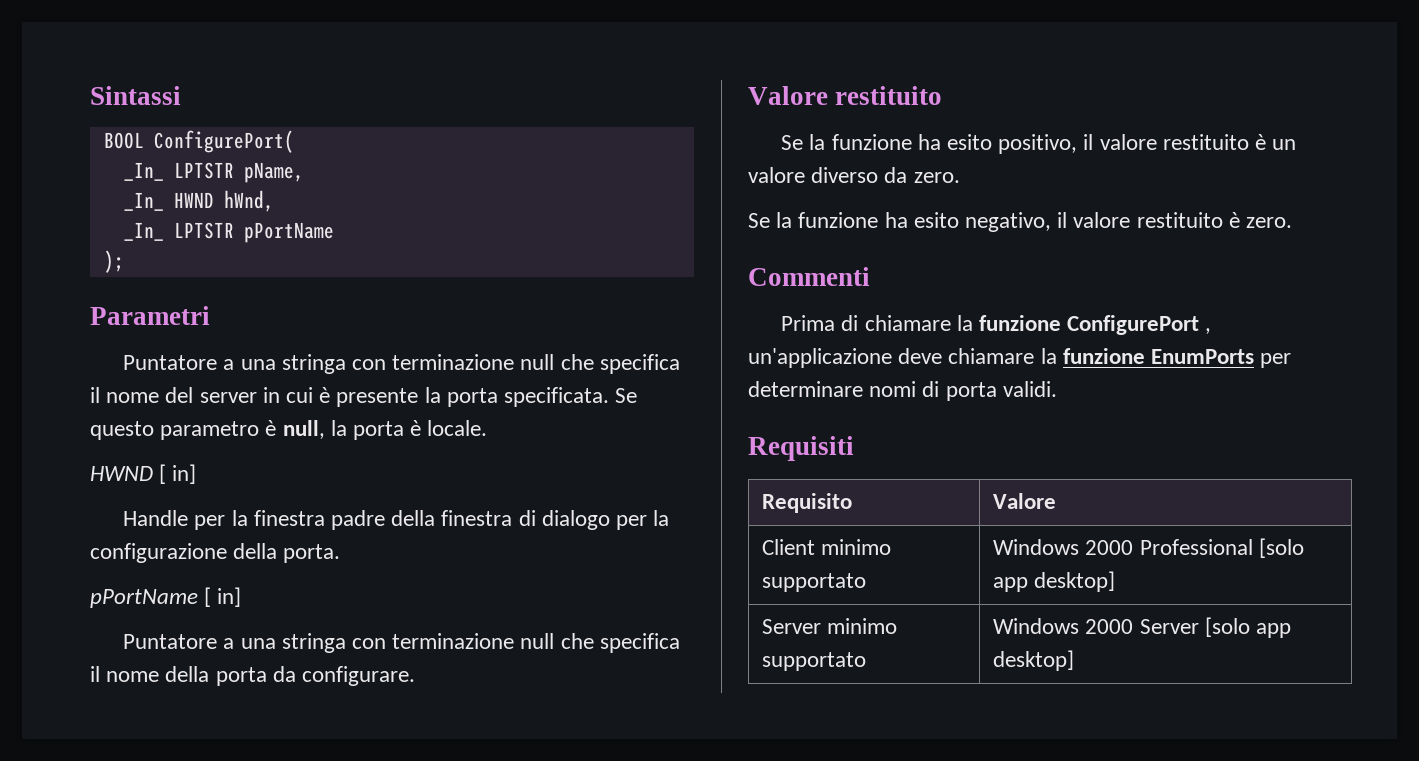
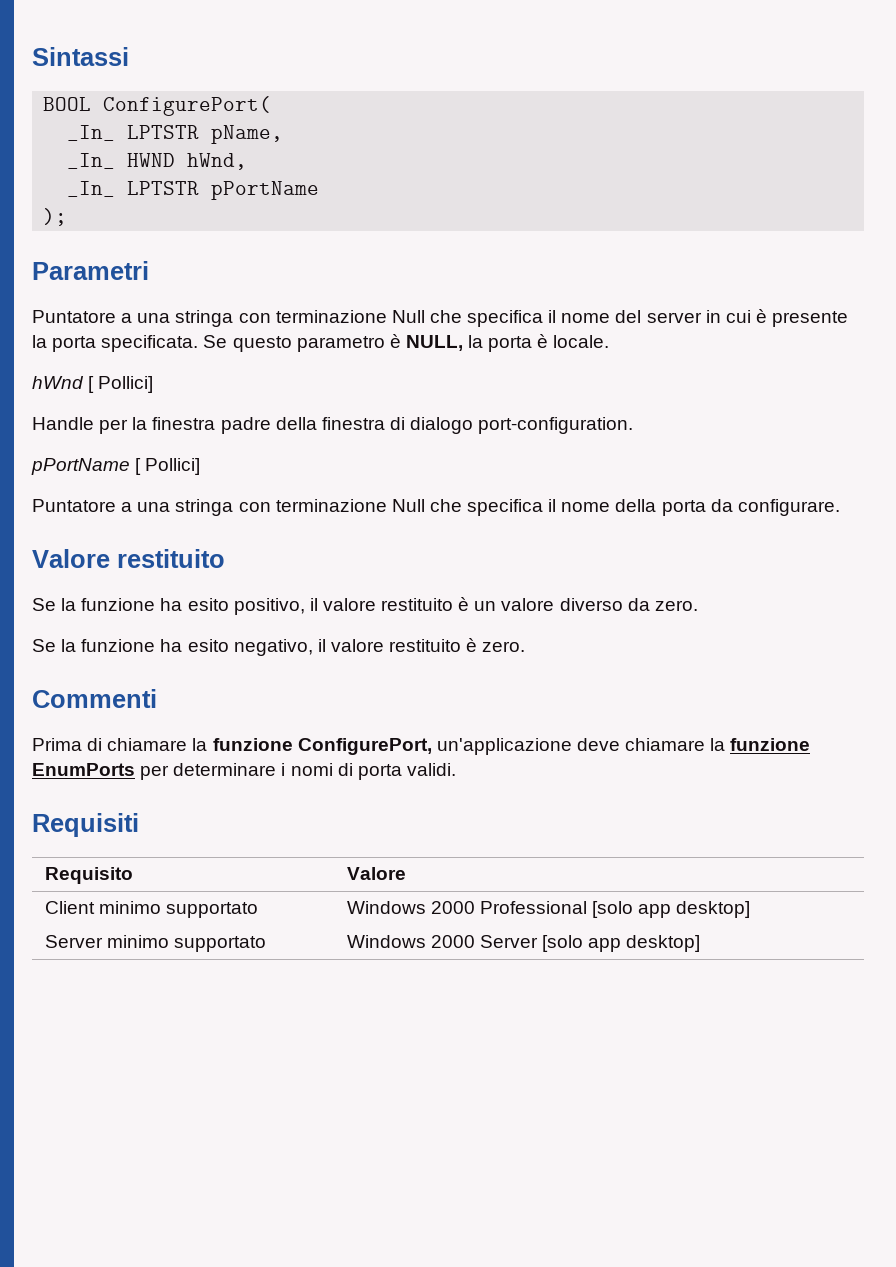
- Puntatore a una stringa con terminazione null che specifica il nome del server in cui è presente la porta specificata.
+ Puntatore a una stringa con terminazione Null che specifica il nome del server in cui è presente la porta specificata.
- Se questo parametro è null, la porta è locale.
+ Se questo parametro è NULL, la porta è locale.
- HWND [ in]
+ hWnd [ Pollici]
- Handle per la finestra padre della finestra di dialogo per la configurazione della porta.
+ Handle per la finestra padre della finestra di dialogo port-configuration.
- pPortName [ in]
- Puntatore a una stringa con terminazione null che specifica il nome della porta da configurare.
+ pPortName [ Pollici]
+ Puntatore a una stringa con terminazione Null che specifica il nome della porta da configurare.
- Prima di chiamare la funzione ConfigurePort , un'applicazione deve chiamare la funzione EnumPorts per determinare nomi di porta validi.
+ Prima di chiamare la funzione ConfigurePort, un'applicazione deve chiamare la funzione EnumPorts per determinare i nomi di porta validi.

